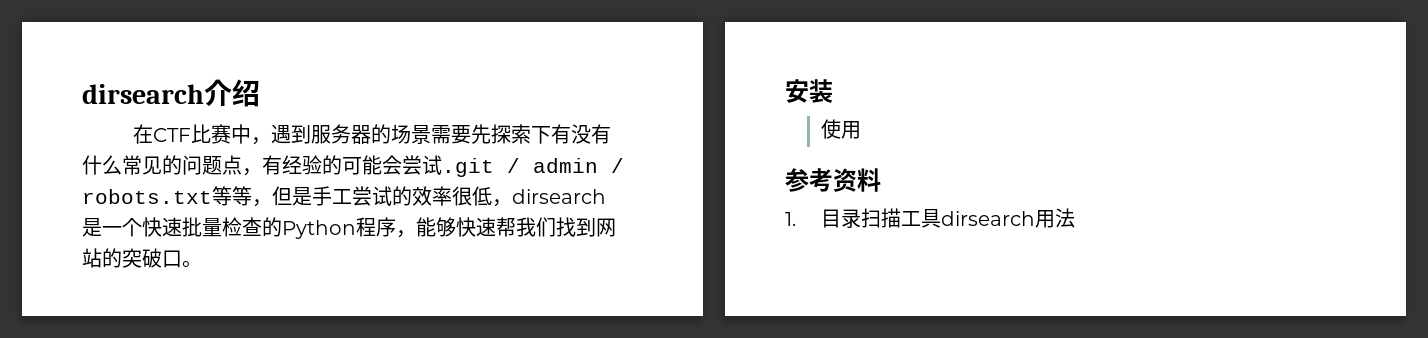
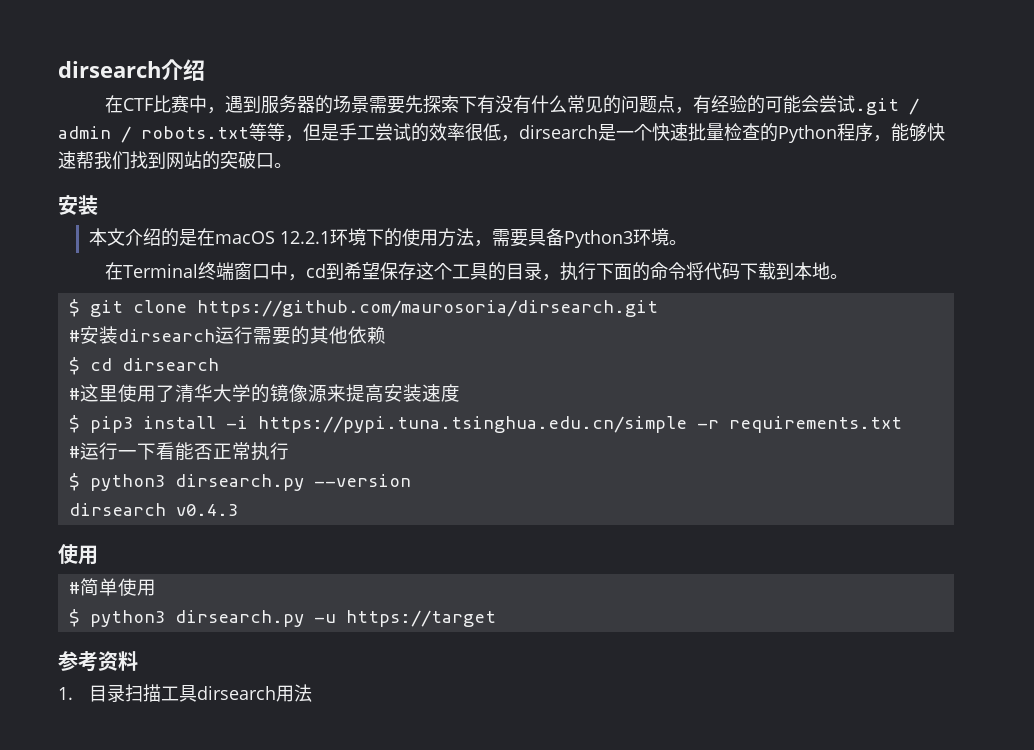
+ 本文介绍的是在macOS 12.2.1环境下的使用方法，需要具备Python3环境。
+ 在Terminal终端窗口中，cd到希望保存这个工具的目录，执行下面的命令将代码下载到本地。
+ $ git clone https://github.com/maurosoria/dirsearch.git
+ #安装dirsearch运行需要的其他依赖
+ $ cd dirsearch
+ #这里使用了清华大学的镜像源来提高安装速度
+ $ pip3 install -i https://pypi.tuna.tsinghua.edu.cn/simple -r requirements.txt
+ #运行一下看能否正常执行
+ $ python3 dirsearch.py --version
+ dirsearch v0.4.3
  使用
+ #简单使用
+ $ python3 dirsearch.py -u https://target

